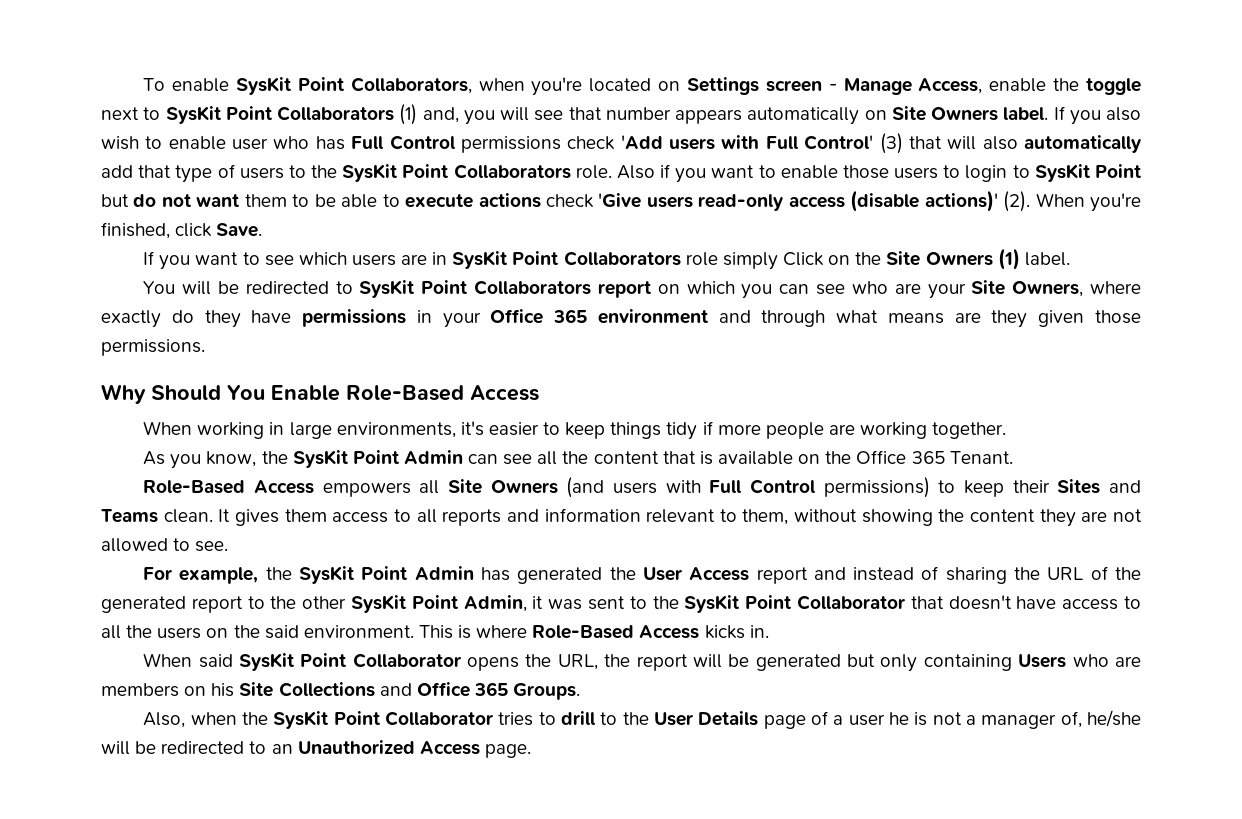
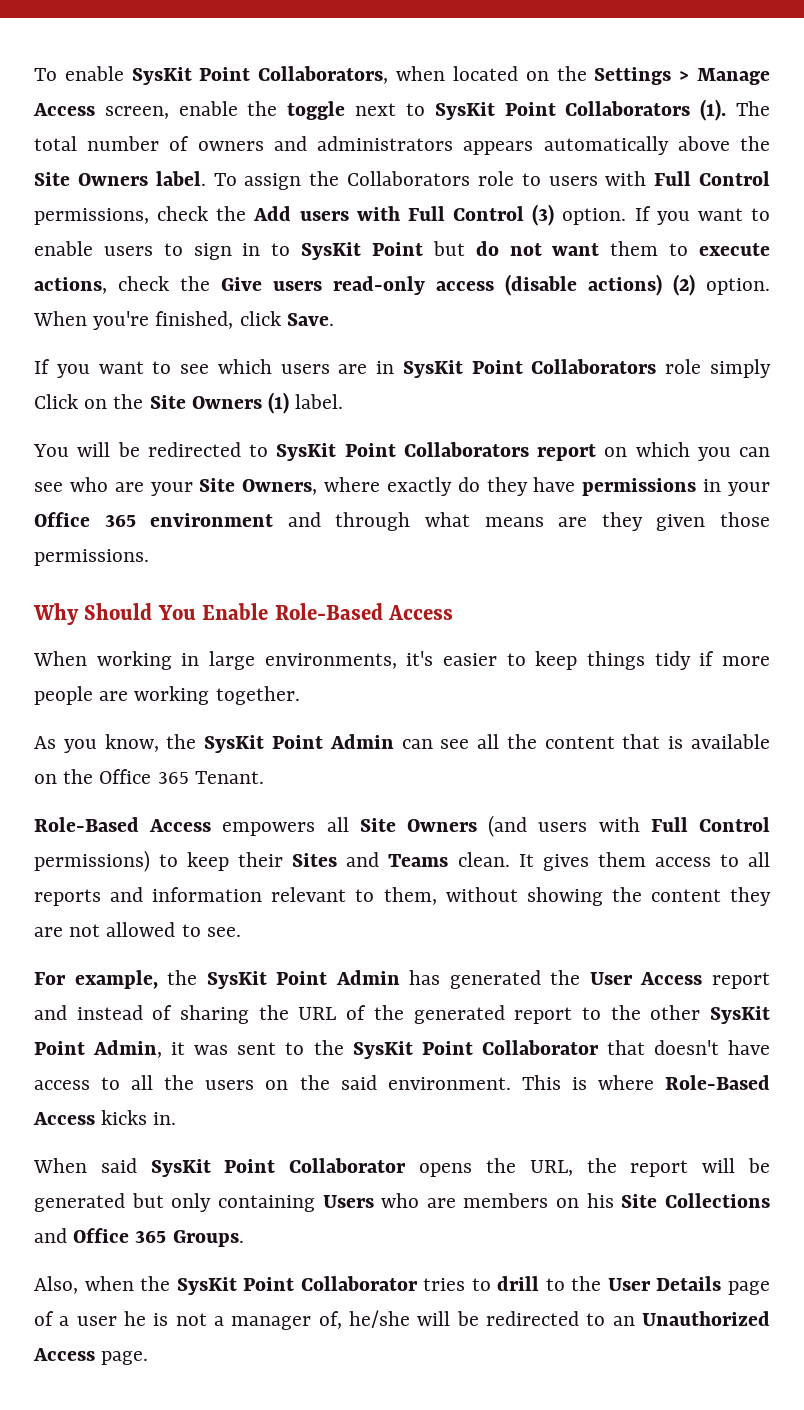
- To enable SysKit Point Collaborators, when you're located on Settings screen - Manage Access, enable the toggle next to SysKit Point Collaborators (1) and, you will see that number appears automatically on Site Owners label. If you also wish to enable user who has Full Control permissions check 'Add users with Full Control' (3) that will also automatically add that type of users to the SysKit Point Collaborators role. Also if you want to enable those users to login to SysKit Point but do not want them to be able to execute actions check 'Give users read-only access (disable actions)' (2).
+ To enable SysKit Point Collaborators, when located on the Settings > Manage Access screen, enable the toggle next to SysKit Point Collaborators (1). The total number of owners and administrators appears automatically above the Site Owners label. To assign the Collaborators role to users with Full Control permissions, check the Add users with Full Control (3) option. If you want to enable users to sign in to SysKit Point but do not want them to execute actions, check the Give users read-only access (disable actions) (2) option.

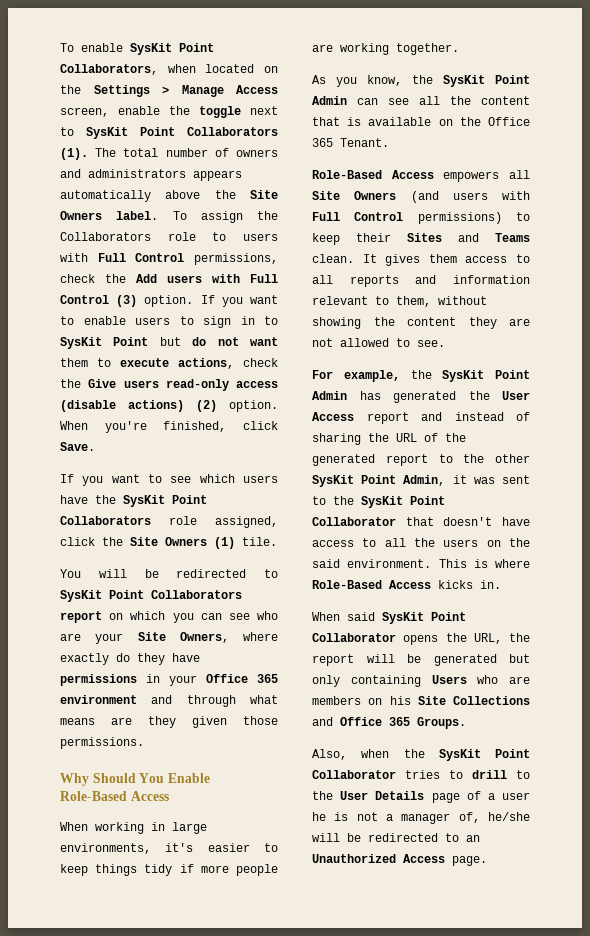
- If you want to see which users are in SysKit Point Collaborators role simply Click on the Site Owners (1) label.
+ If you want to see which users have the SysKit Point Collaborators role assigned, click the Site Owners (1) tile.

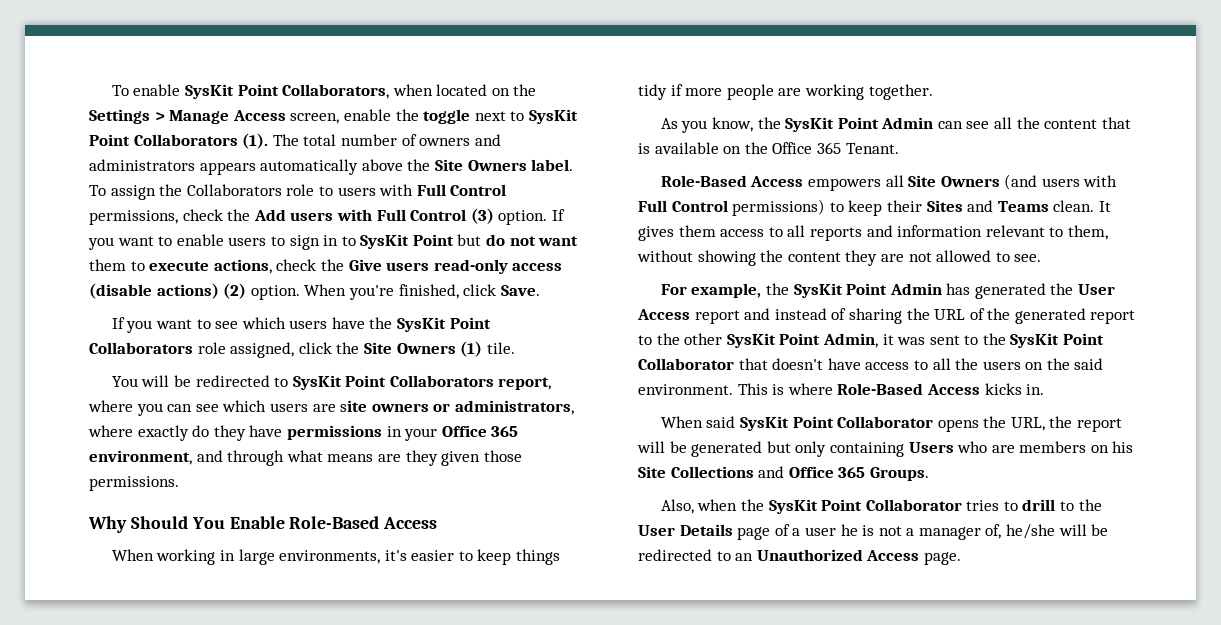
- You will be redirected to SysKit Point Collaborators report on which you can see who are your Site Owners, where exactly do they have permissions in your Office 365 environment and through what means are they given those permissions.
+ You will be redirected to SysKit Point Collaborators report, where you can see which users are site owners or administrators, where exactly do they have permissions in your Office 365 environment, and through what means are they given those permissions.

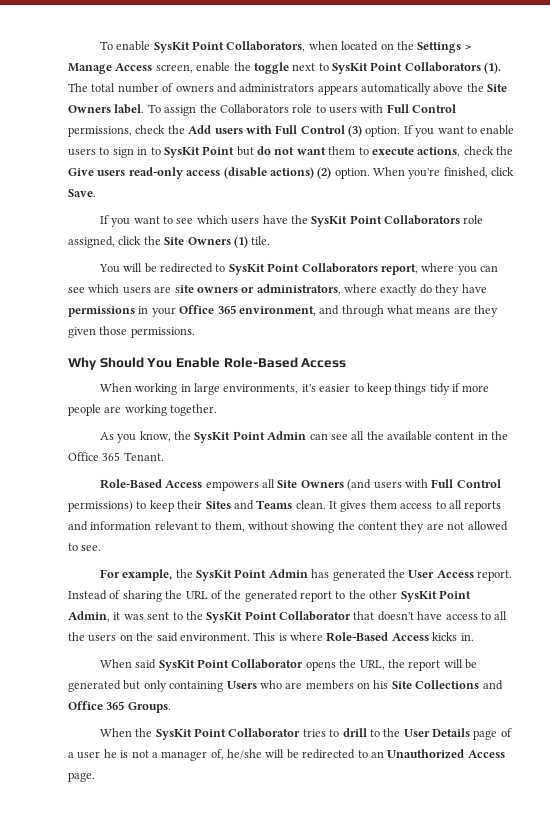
- As you know, the SysKit Point Admin can see all the content that is available on the Office 365 Tenant.
+ As you know, the SysKit Point Admin can see all the available content in the Office 365 Tenant.
- For example, the SysKit Point Admin has generated the User Access report and instead of sharing the URL of the generated report to the other SysKit Point Admin, it was sent to the SysKit Point Collaborator that doesn't have access to all the users on the said environment.
+ For example, the SysKit Point Admin has generated the User Access report. Instead of sharing the URL of the generated report to the other SysKit Point Admin, it was sent to the SysKit Point Collaborator that doesn't have access to all the users on the said environment.
- Also, when the SysKit Point Collaborator tries to drill to the User Details page of a user he is not a manager of, he/she will be redirected to an Unauthorized Access page.
+ When the SysKit Point Collaborator tries to drill to the User Details page of a user he is not a manager of, he/she will be redirected to an Unauthorized Access page.

